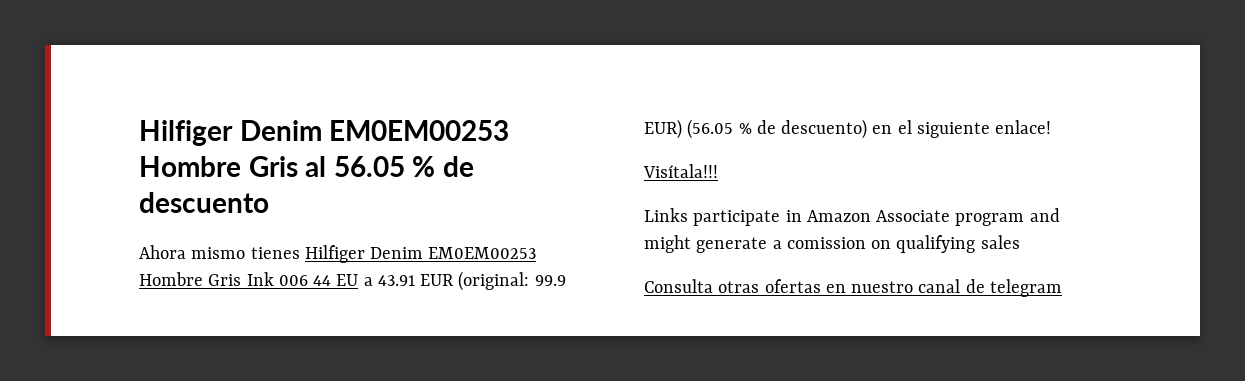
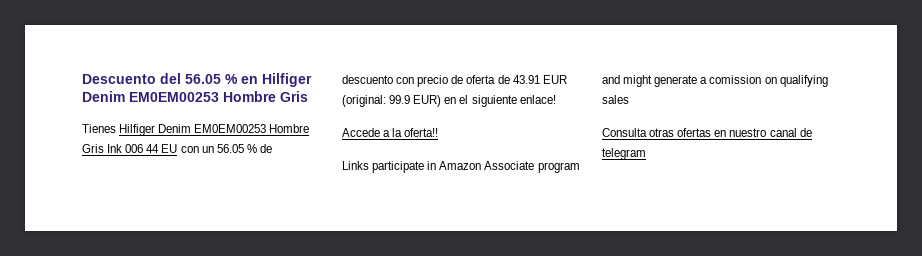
- Hilfiger Denim EM0EM00253 Hombre Gris al 56.05 % de descuento
- Ahora mismo tienes Hilfiger Denim EM0EM00253 Hombre Gris Ink 006 44 EU a 43.91 EUR (original: 99.9 EUR) (56.05 % de descuento) en el siguiente enlace!
+ Descuento del 56.05 % en Hilfiger Denim EM0EM00253 Hombre Gris
+ Tienes Hilfiger Denim EM0EM00253 Hombre Gris Ink 006 44 EU con un 56.05 % de descuento con precio de oferta de 43.91 EUR (original: 99.9 EUR) en el siguiente enlace!
- Visítala!!!
+ Accede a la oferta!!

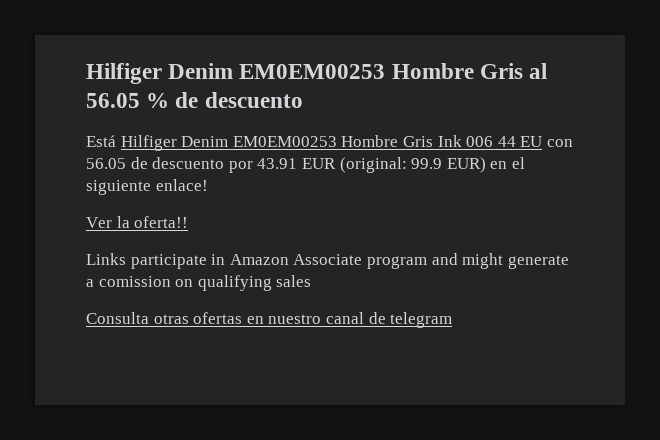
- Descuento del 56.05 % en Hilfiger Denim EM0EM00253 Hombre Gris
- Tienes Hilfiger Denim EM0EM00253 Hombre Gris Ink 006 44 EU con un 56.05 % de descuento con precio de oferta de 43.91 EUR (original: 99.9 EUR) en el siguiente enlace!
+ Hilfiger Denim EM0EM00253 Hombre Gris al 56.05 % de descuento
+ Está Hilfiger Denim EM0EM00253 Hombre Gris Ink 006 44 EU con 56.05 de descuento por 43.91 EUR (original: 99.9 EUR) en el siguiente enlace!
- Accede a la oferta!!
+ Ver la oferta!!

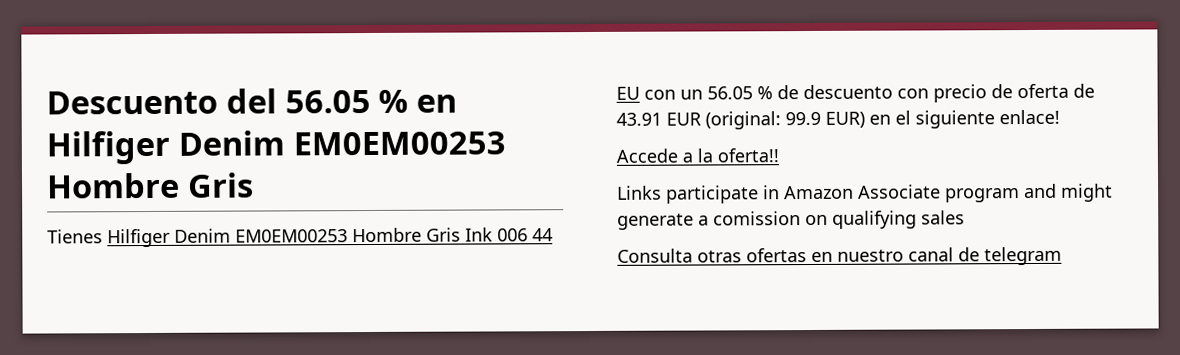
- Hilfiger Denim EM0EM00253 Hombre Gris al 56.05 % de descuento
- Está Hilfiger Denim EM0EM00253 Hombre Gris Ink 006 44 EU con 56.05 de descuento por 43.91 EUR (original: 99.9 EUR) en el siguiente enlace!
+ Descuento del 56.05 % en Hilfiger Denim EM0EM00253 Hombre Gris
+ Tienes Hilfiger Denim EM0EM00253 Hombre Gris Ink 006 44 EU con un 56.05 % de descuento con precio de oferta de 43.91 EUR (original: 99.9 EUR) en el siguiente enlace!
- Ver la oferta!!
+ Accede a la oferta!!

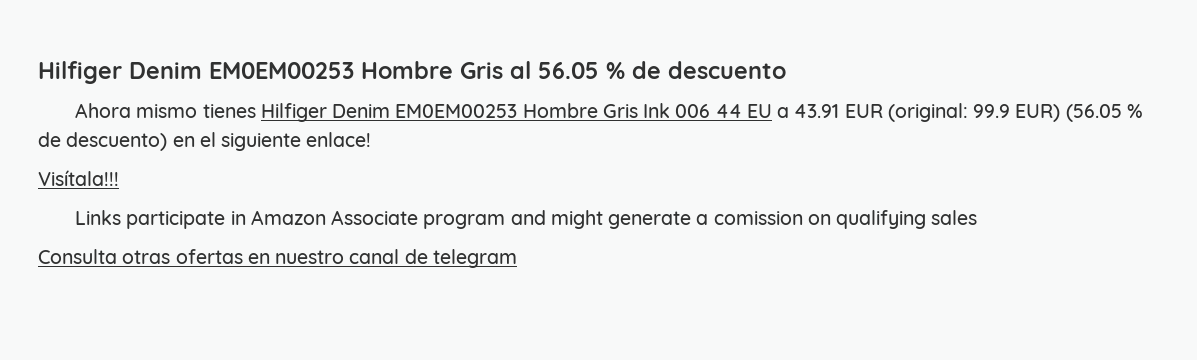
- Descuento del 56.05 % en Hilfiger Denim EM0EM00253 Hombre Gris
- Tienes Hilfiger Denim EM0EM00253 Hombre Gris Ink 006 44 EU con un 56.05 % de descuento con precio de oferta de 43.91 EUR (original: 99.9 EUR) en el siguiente enlace!
+ Hilfiger Denim EM0EM00253 Hombre Gris al 56.05 % de descuento
+ Ahora mismo tienes Hilfiger Denim EM0EM00253 Hombre Gris Ink 006 44 EU a 43.91 EUR (original: 99.9 EUR) (56.05 % de descuento) en el siguiente enlace!
- Accede a la oferta!!
+ Visítala!!!

